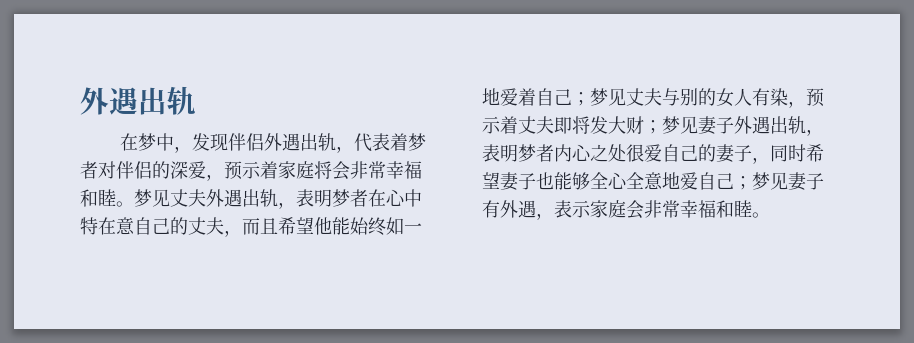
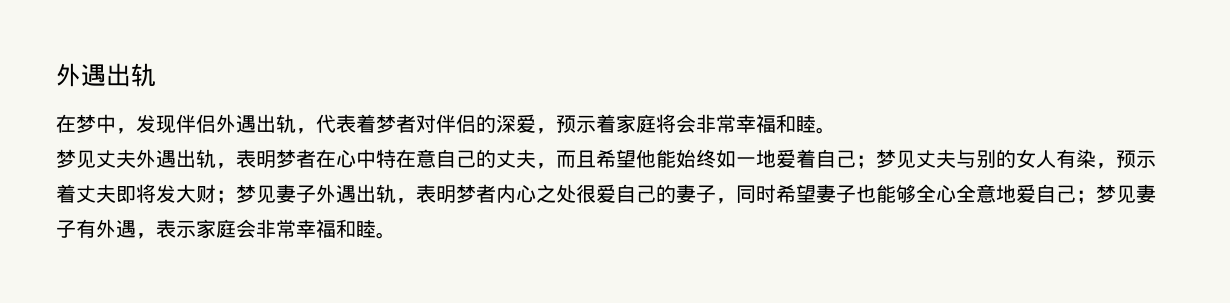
- 在梦中，发现伴侣外遇出轨，代表着梦者对伴侣的深爱，预示着家庭将会非常幸福和睦。梦见丈夫外遇出轨，表明梦者在心中特在意自己的丈夫，而且希望他能始终如一地爱着自己；
+ 在梦中，发现伴侣外遇出轨，代表着梦者对伴侣的深爱，预示着家庭将会非常幸福和睦。
+ 梦见丈夫外遇出轨，表明梦者在心中特在意自己的丈夫，而且希望他能始终如一地爱着自己；

